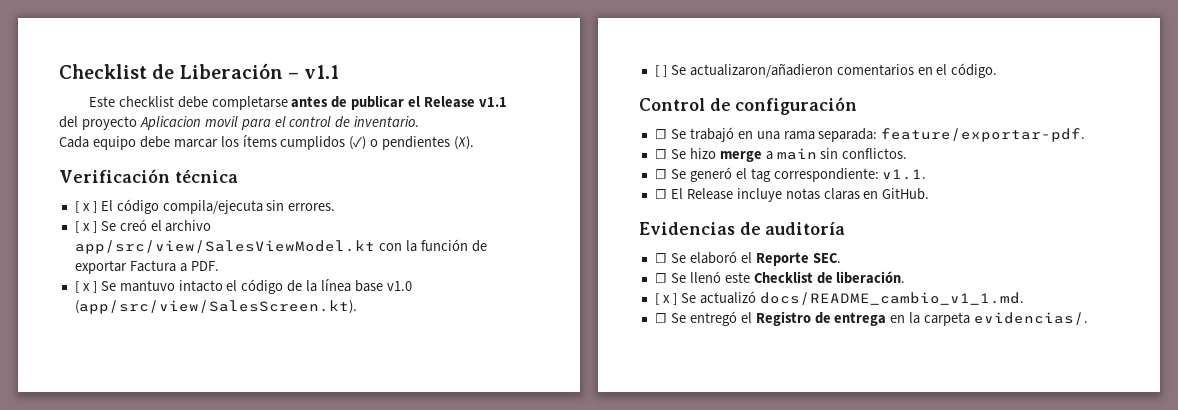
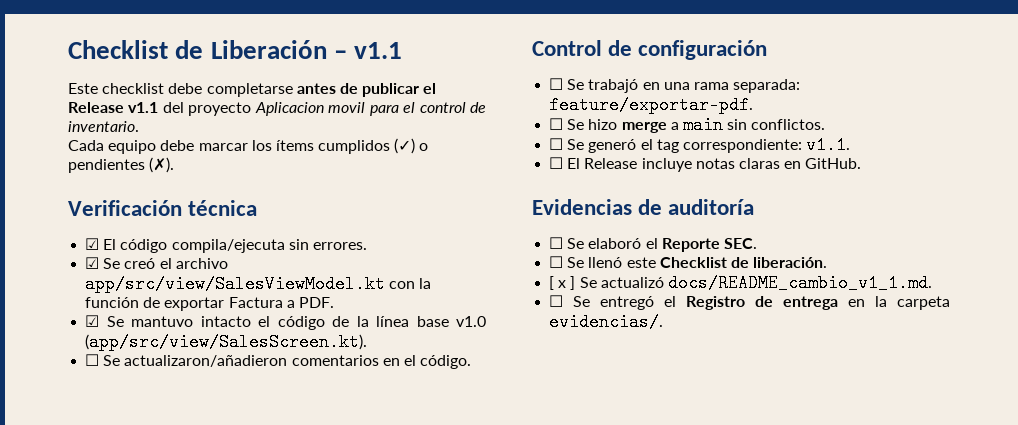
- [ x ] El código compila/ejecuta sin errores.
+ ☑ El código compila/ejecuta sin errores.
- [ x ] Se creó el archivo app/src/view/SalesViewModel.kt con la función de exportar Factura a PDF.
+ ☑ Se creó el archivo app/src/view/SalesViewModel.kt con la función de exportar Factura a PDF.
- [ x ] Se mantuvo intacto el código de la línea base v1.0 (app/src/view/SalesScreen.kt).
+ ☑ Se mantuvo intacto el código de la línea base v1.0 (app/src/view/SalesScreen.kt).
- [ ] Se actualizaron/añadieron comentarios en el código.
+ ☐ Se actualizaron/añadieron comentarios en el código.

